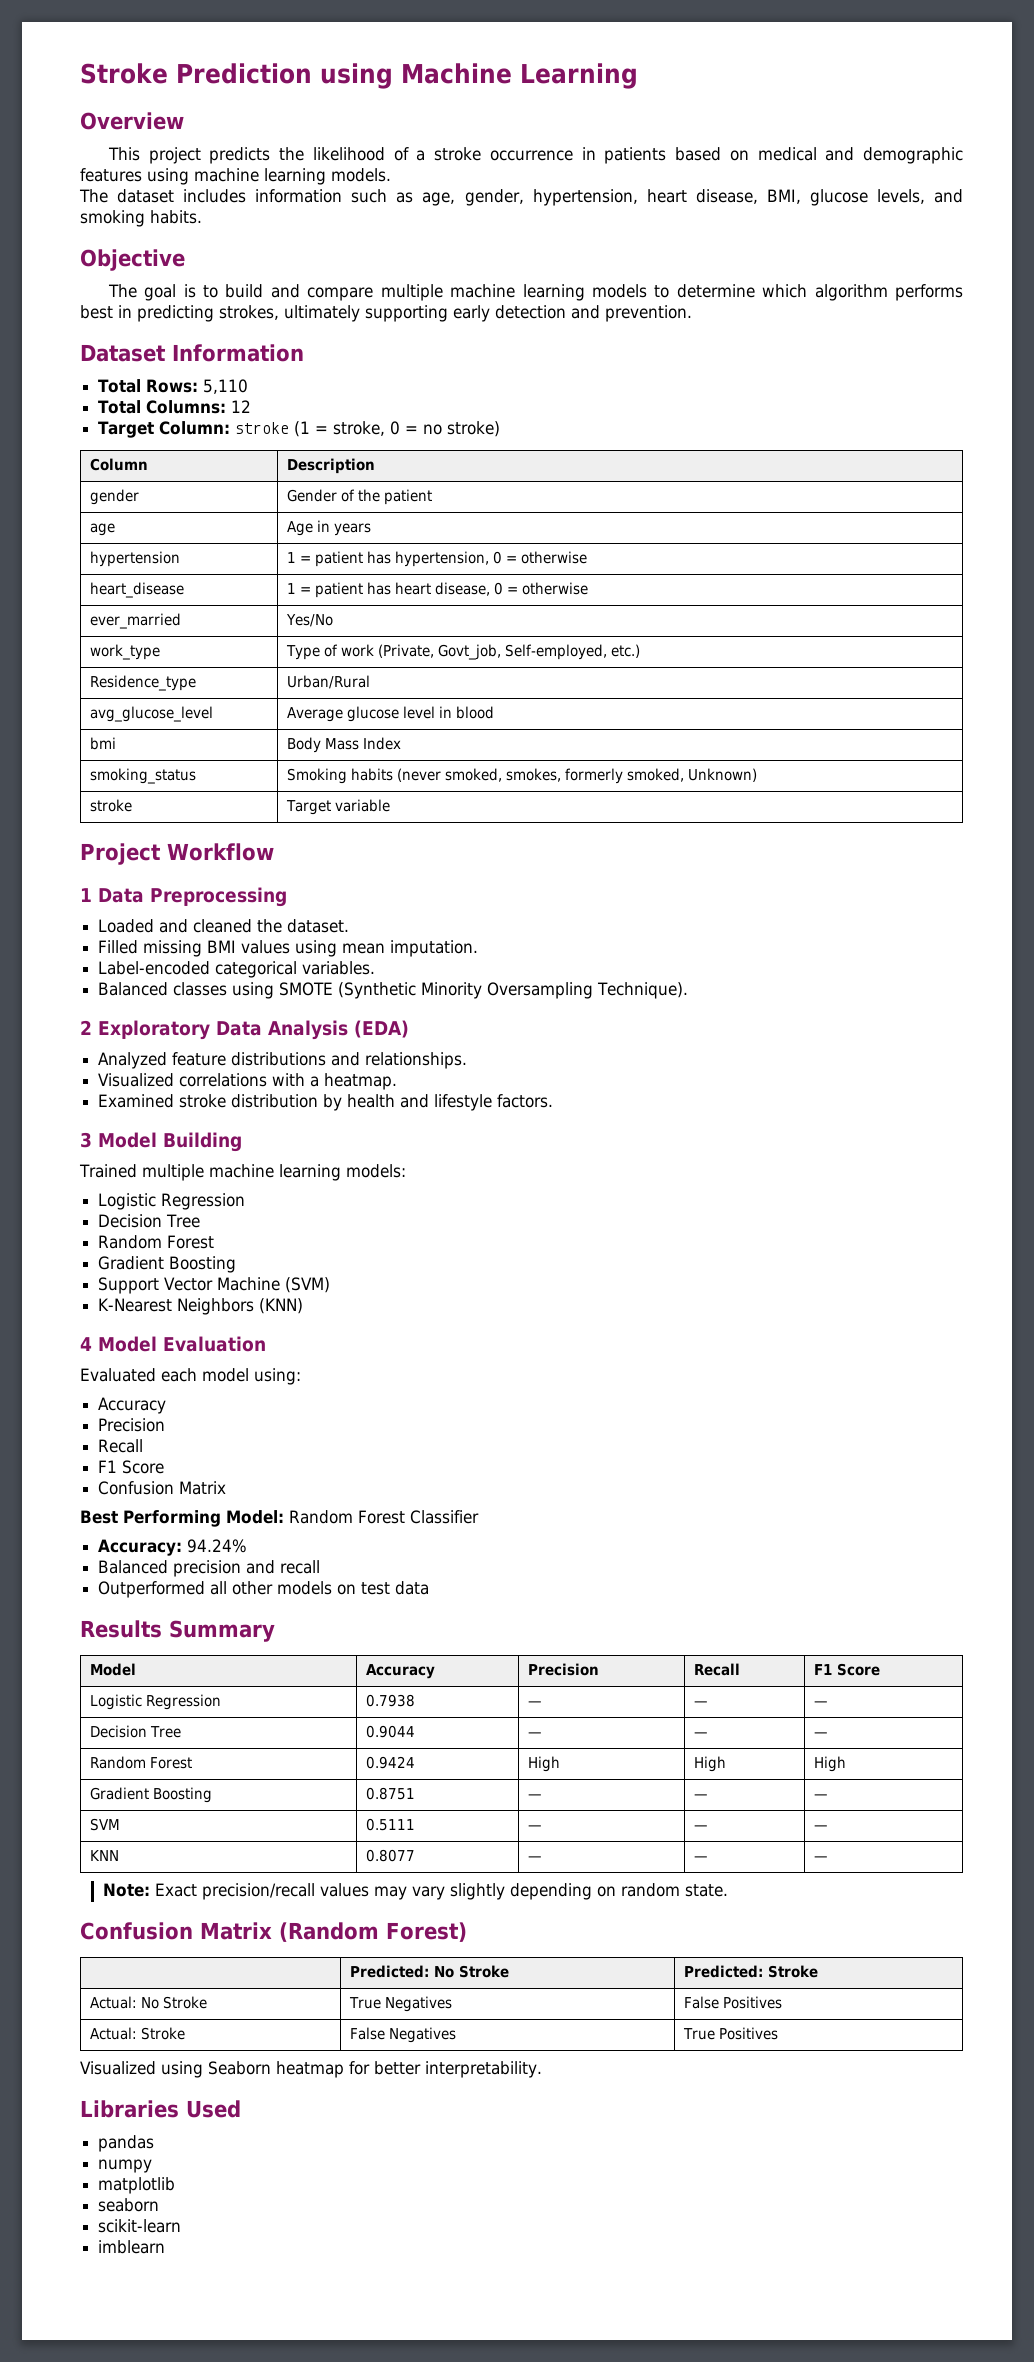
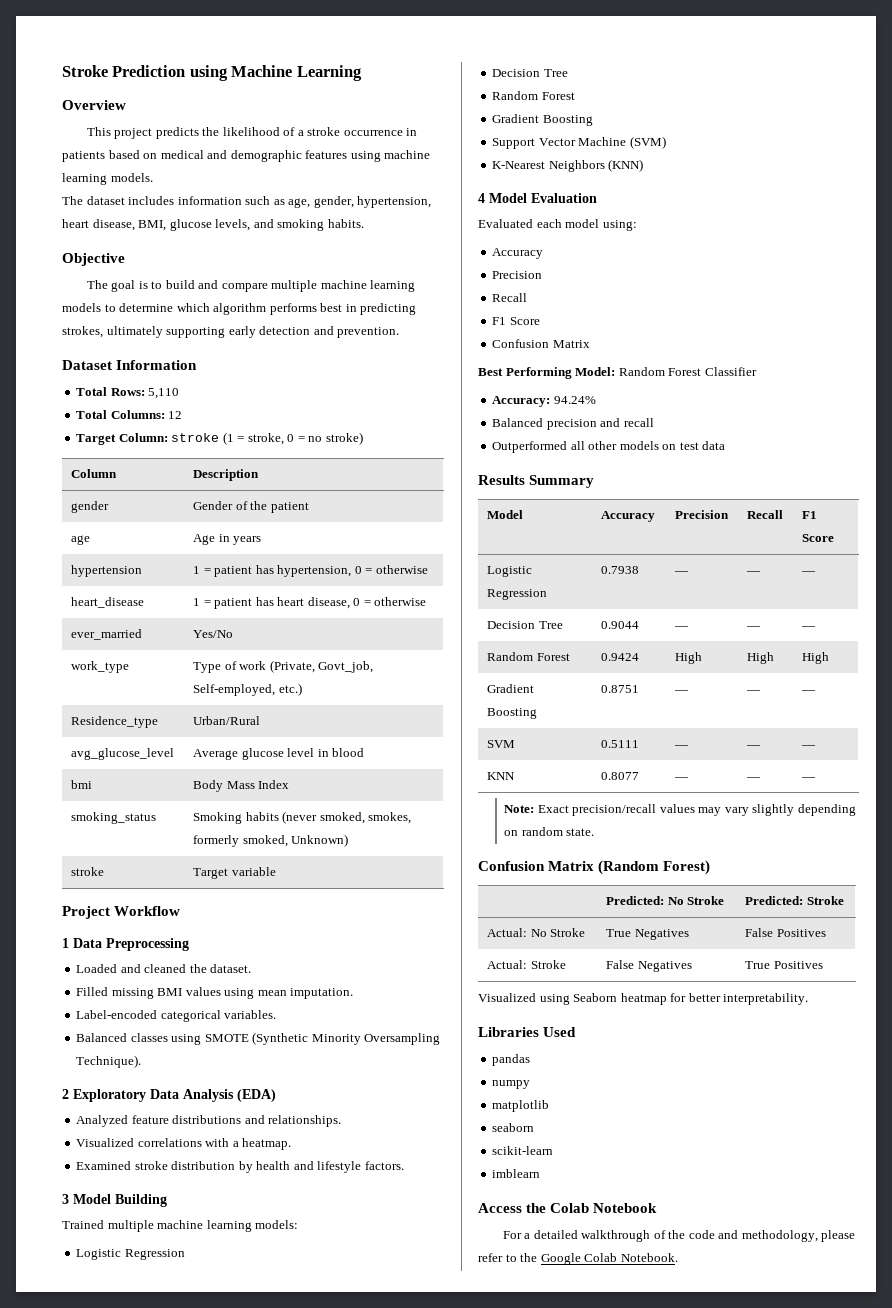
+ Access the Colab Notebook
+ For a detailed walkthrough of the code and methodology, please refer to the Google Colab Notebook.

